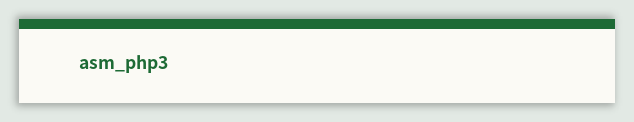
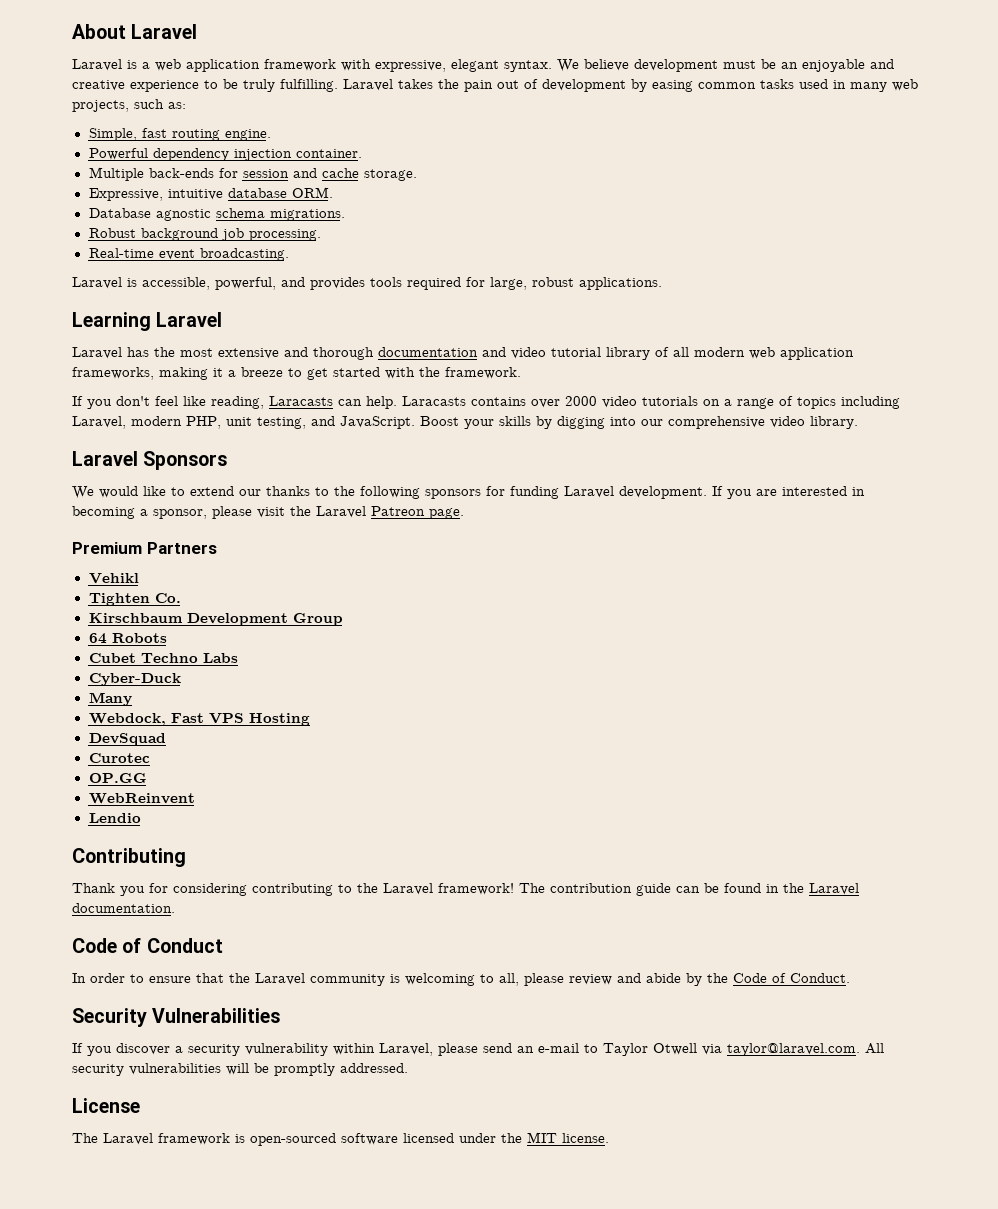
- asm_php3
+ About Laravel
+ Laravel is a web application framework with expressive, elegant syntax. We believe development must be an enjoyable and creative experience to be truly fulfilling. Laravel takes the pain out of development by easing common tasks used in many web projects, such as:
+ Simple, fast routing engine.
+ Powerful dependency injection container.
+ Multiple back-ends for session and cache storage.
+ Expressive, intuitive database ORM.
+ Database agnostic schema migrations.
+ Robust background job processing.
+ Real-time event broadcasting.
+ Laravel is accessible, powerful, and provides tools required for large, robust applications.
+ Learning Laravel
+ Laravel has the most extensive and thorough documentation and video tutorial library of all modern web application frameworks, making it a breeze to get started with the framework.
+ If you don't feel like reading, Laracasts can help. Laracasts contains over 2000 video tutorials on a range of topics including Laravel, modern PHP, unit testing, and JavaScript. Boost your skills by digging into our comprehensive video library.
+ Laravel Sponsors
+ We would like to extend our thanks to the following sponsors for funding Laravel development. If you are interested in becoming a sponsor, please visit the Laravel Patreon page.
+ Premium Partners
+ Vehikl
+ Tighten Co.
+ Kirschbaum Development Group
+ 64 Robots
+ Cubet Techno Labs
+ Cyber-Duck
+ Many
+ Webdock, Fast VPS Hosting
+ DevSquad
+ Curotec
+ OP.GG
+ WebReinvent
+ Lendio
+ Contributing
+ Thank you for considering contributing to the Laravel framework! The contribution guide can be found in the Laravel documentation.
+ Code of Conduct
+ In order to ensure that the Laravel community is welcoming to all, please review and abide by the Code of Conduct.
+ Security Vulnerabilities
+ If you discover a security vulnerability within Laravel, please send an e-mail to Taylor Otwell via taylor@laravel.com. All security vulnerabilities will be promptly addressed.
+ License
+ The Laravel framework is open-sourced software licensed under the MIT license.

